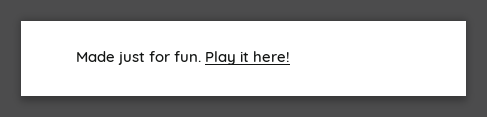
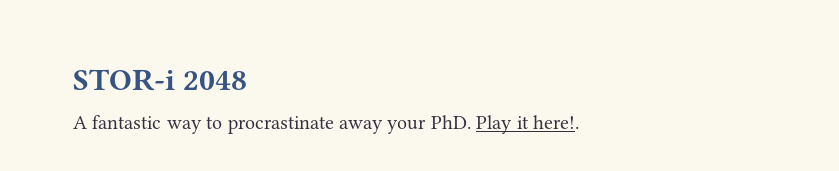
- Made just for fun. Play it here!
+ STOR-i 2048
+ A fantastic way to procrastinate away your PhD. Play it here!.

